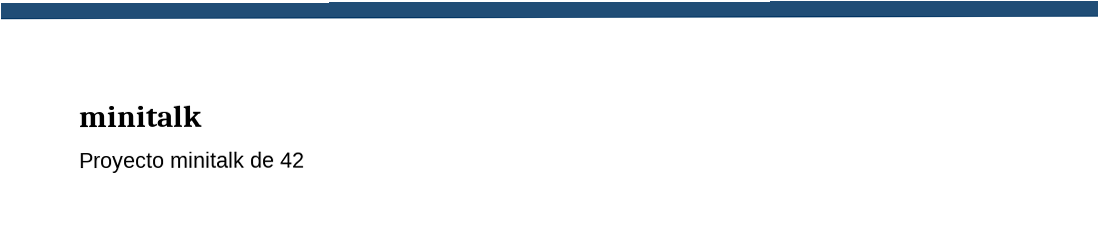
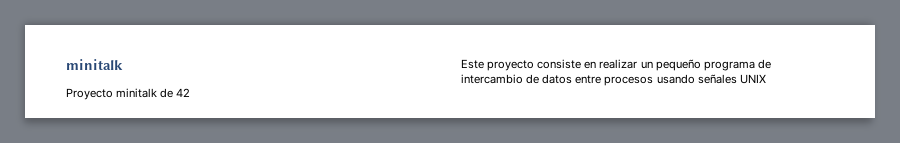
+ Este proyecto consiste en realizar un pequeño programa de intercambio de datos entre procesos usando señales UNIX

